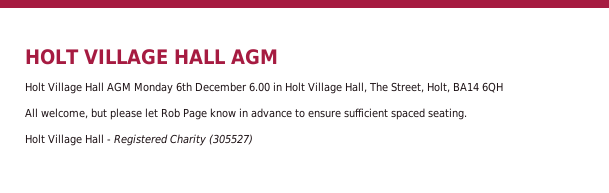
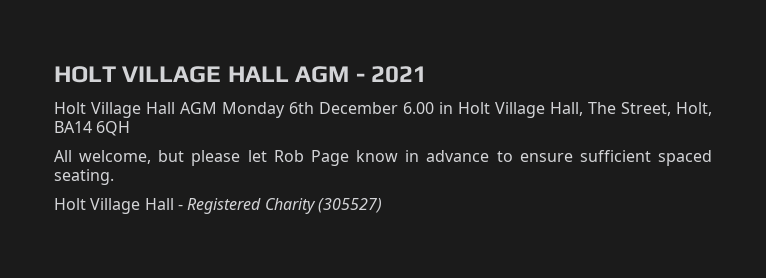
- HOLT VILLAGE HALL AGM
+ HOLT VILLAGE HALL AGM - 2021

